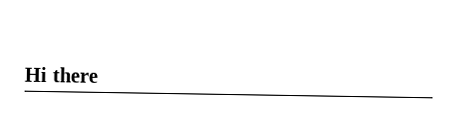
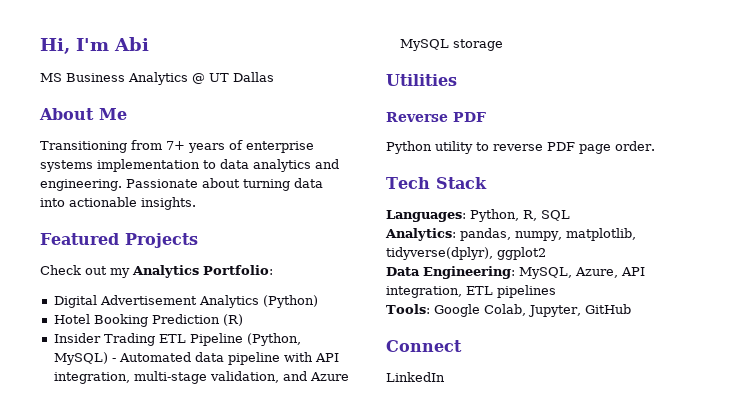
- Hi there
+ Hi, I'm Abi
+ MS Business Analytics @ UT Dallas
+ About Me
+ Transitioning from 7+ years of enterprise systems implementation to data analytics and engineering. Passionate about turning data into actionable insights.
+ Featured Projects
+ Check out my Analytics Portfolio:
+ Digital Advertisement Analytics (Python)
+ Hotel Booking Prediction (R)
+ Insider Trading ETL Pipeline (Python, MySQL) - Automated data pipeline with API integration, multi-stage validation, and Azure MySQL storage
+ Utilities
+ Reverse PDF
+ Python utility to reverse PDF page order.
+ Tech Stack
+ Languages: Python, R, SQL
+ Analytics: pandas, numpy, matplotlib, tidyverse(dplyr), ggplot2
+ Data Engineering: MySQL, Azure, API integration, ETL pipelines
+ Tools: Google Colab, Jupyter, GitHub
+ Connect
+ LinkedIn

